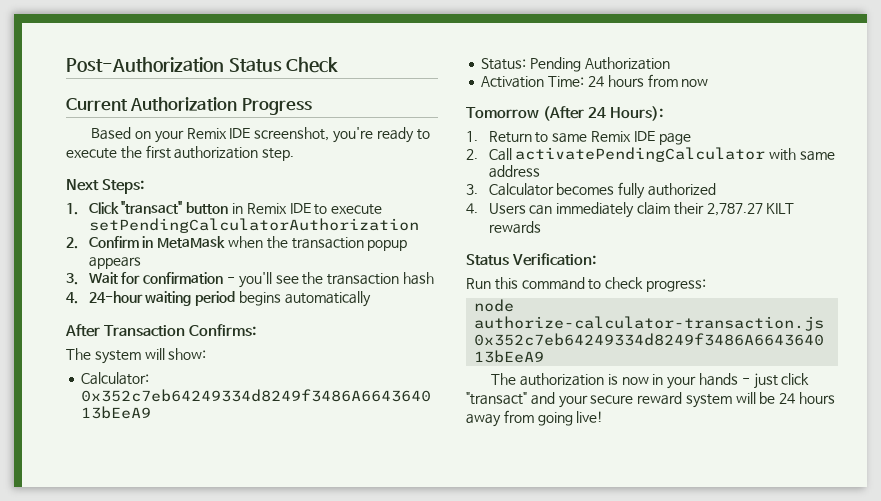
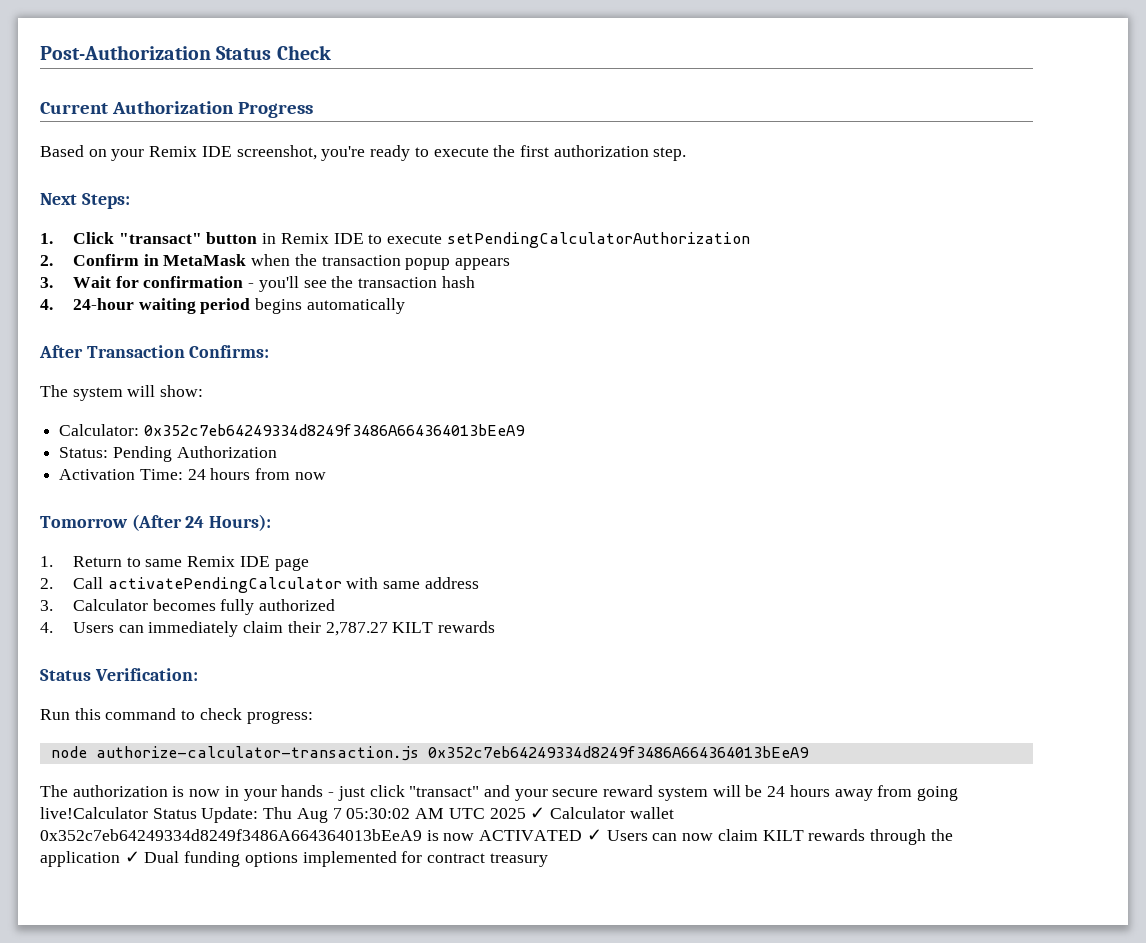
- The authorization is now in your hands - just click "transact" and your secure reward system will be 24 hours away from going live!
+ The authorization is now in your hands - just click "transact" and your secure reward system will be 24 hours away from going live!Calculator Status Update: Thu Aug 7 05:30:02 AM UTC 2025 ✓ Calculator wallet 0x352c7eb64249334d8249f3486A664364013bEeA9 is now ACTIVATED ✓ Users can now claim KILT rewards through the application ✓ Dual funding options implemented for contract treasury

